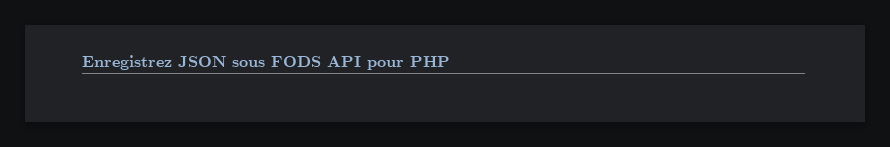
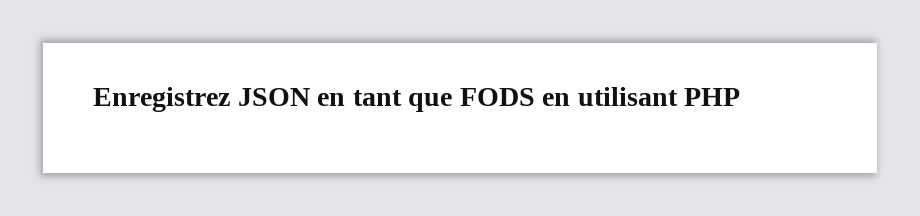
- Enregistrez JSON sous FODS API pour PHP
+ Enregistrez JSON en tant que FODS en utilisant PHP

